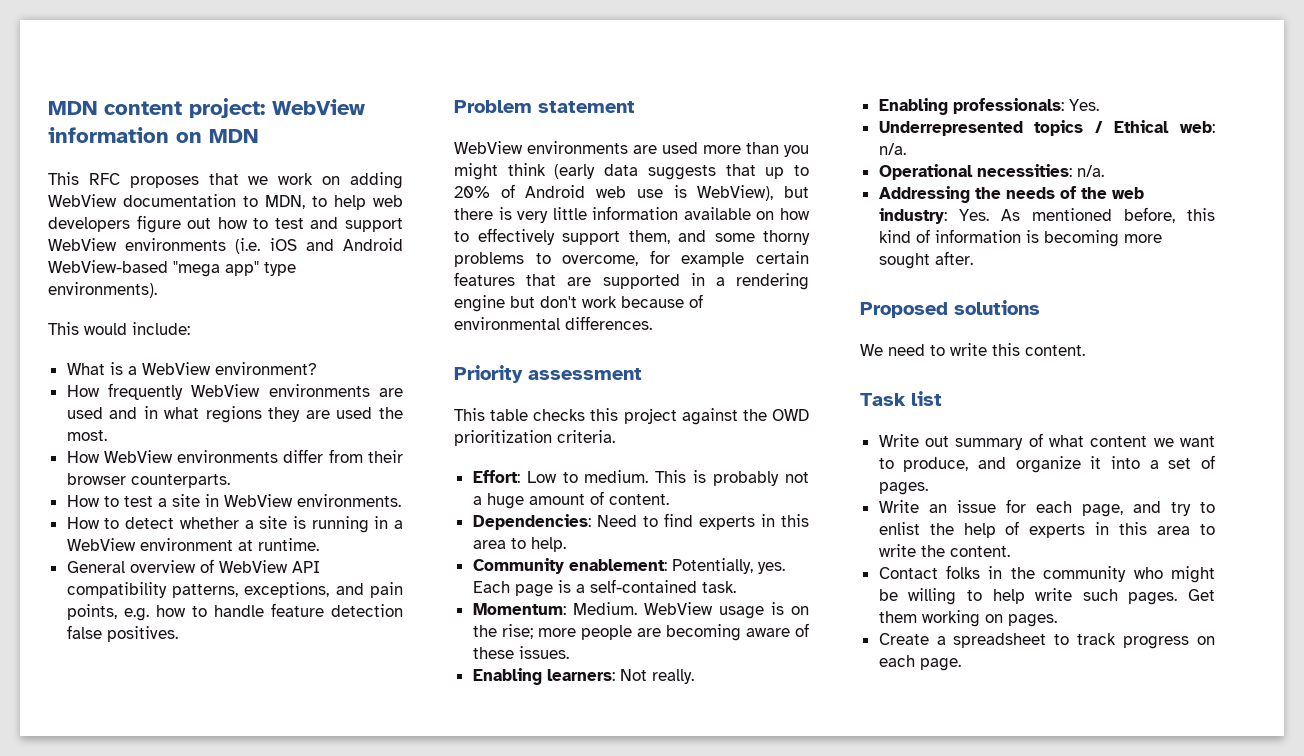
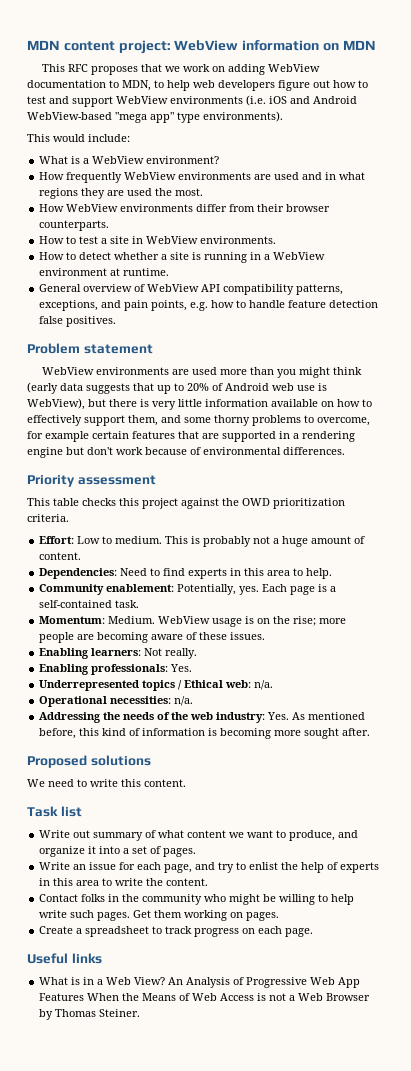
+ Useful links
+ What is in a Web View? An Analysis of Progressive Web App Features When the Means of Web Access is not a Web Browser by Thomas Steiner.

